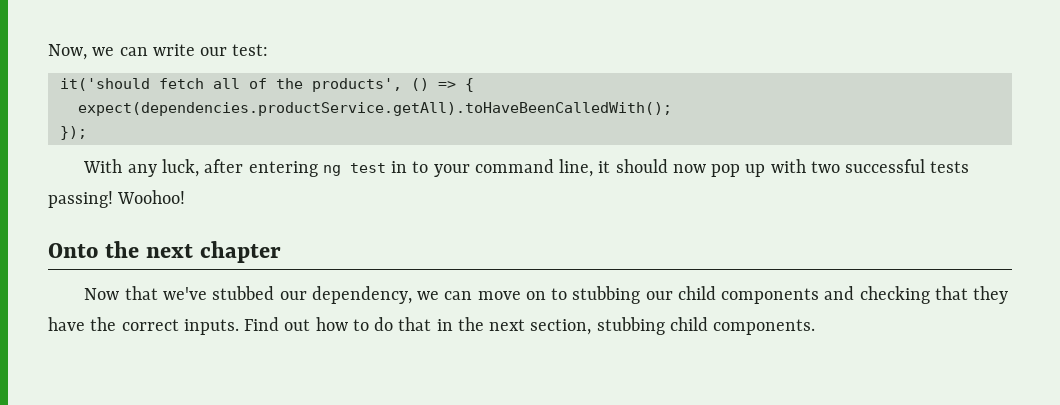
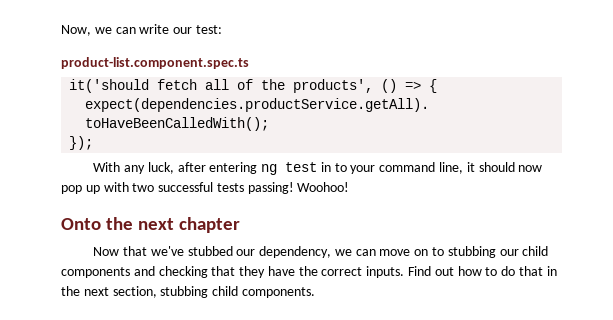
+ product-list.component.spec.ts

